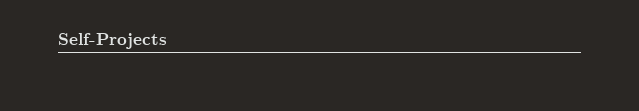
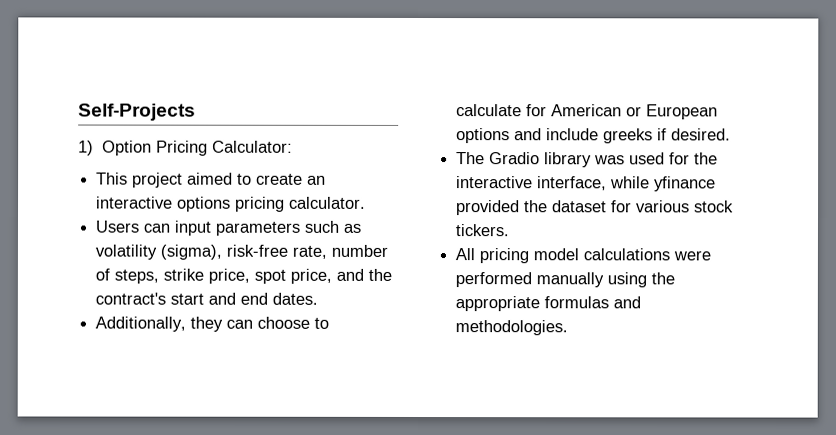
+ 1) Option Pricing Calculator:
+ This project aimed to create an interactive options pricing calculator.
+ Users can input parameters such as volatility (sigma), risk-free rate, number of steps, strike price, spot price, and the contract's start and end dates.
+ Additionally, they can choose to calculate for American or European options and include greeks if desired.
+ The Gradio library was used for the interactive interface, while yfinance provided the dataset for various stock tickers.
+ All pricing model calculations were performed manually using the appropriate formulas and methodologies.

